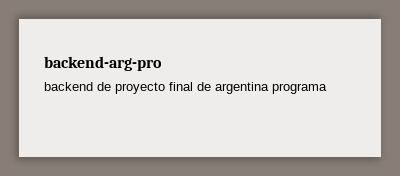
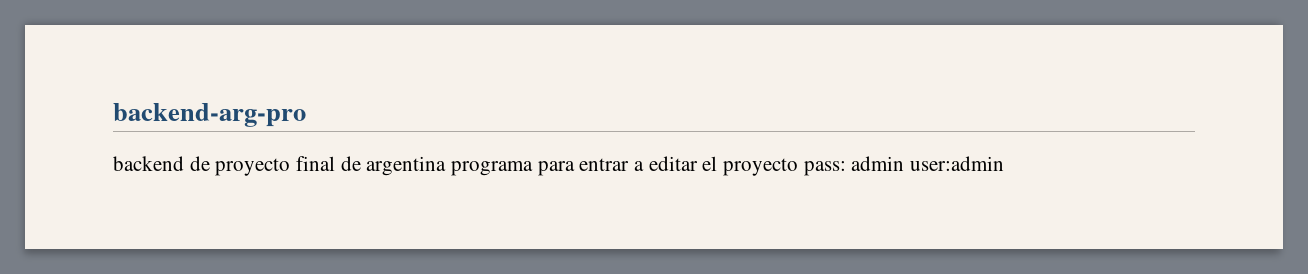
- backend de proyecto final de argentina programa
+ backend de proyecto final de argentina programa para entrar a editar el proyecto pass: admin user:admin

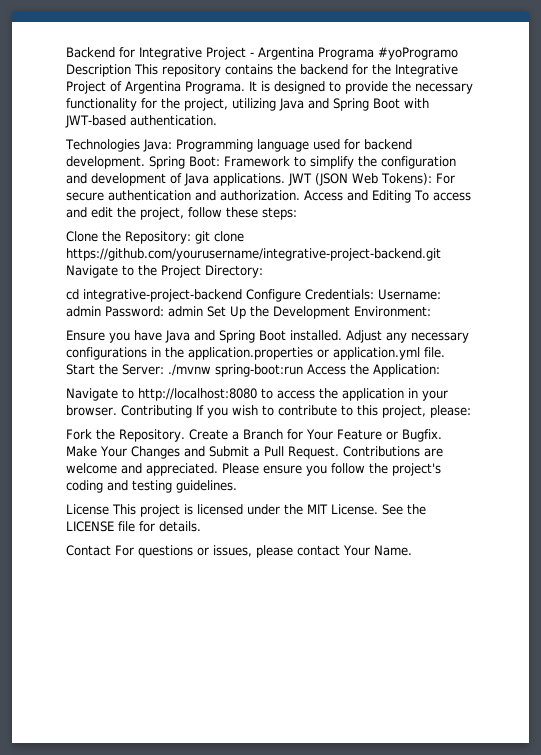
- backend-arg-pro
- backend de proyecto final de argentina programa para entrar a editar el proyecto pass: admin user:admin
+ Backend for Integrative Project - Argentina Programa #yoProgramo Description This repository contains the backend for the Integrative Project of Argentina Programa. It is designed to provide the necessary functionality for the project, utilizing Java and Spring Boot with JWT-based authentication.
+ Technologies Java: Programming language used for backend development. Spring Boot: Framework to simplify the configuration and development of Java applications. JWT (JSON Web Tokens): For secure authentication and authorization. Access and Editing To access and edit the project, follow these steps:
+ Clone the Repository: git clone https://github.com/yourusername/integrative-project-backend.git Navigate to the Project Directory:
+ cd integrative-project-backend Configure Credentials: Username: admin Password: admin Set Up the Development Environment:
+ Ensure you have Java and Spring Boot installed. Adjust any necessary configurations in the application.properties or application.yml file. Start the Server: ./mvnw spring-boot:run Access the Application:
+ Navigate to http://localhost:8080 to access the application in your browser. Contributing If you wish to contribute to this project, please:
+ Fork the Repository. Create a Branch for Your Feature or Bugfix. Make Your Changes and Submit a Pull Request. Contributions are welcome and appreciated. Please ensure you follow the project's coding and testing guidelines.
+ License This project is licensed under the MIT License. See the LICENSE file for details.
+ Contact For questions or issues, please contact Your Name.

